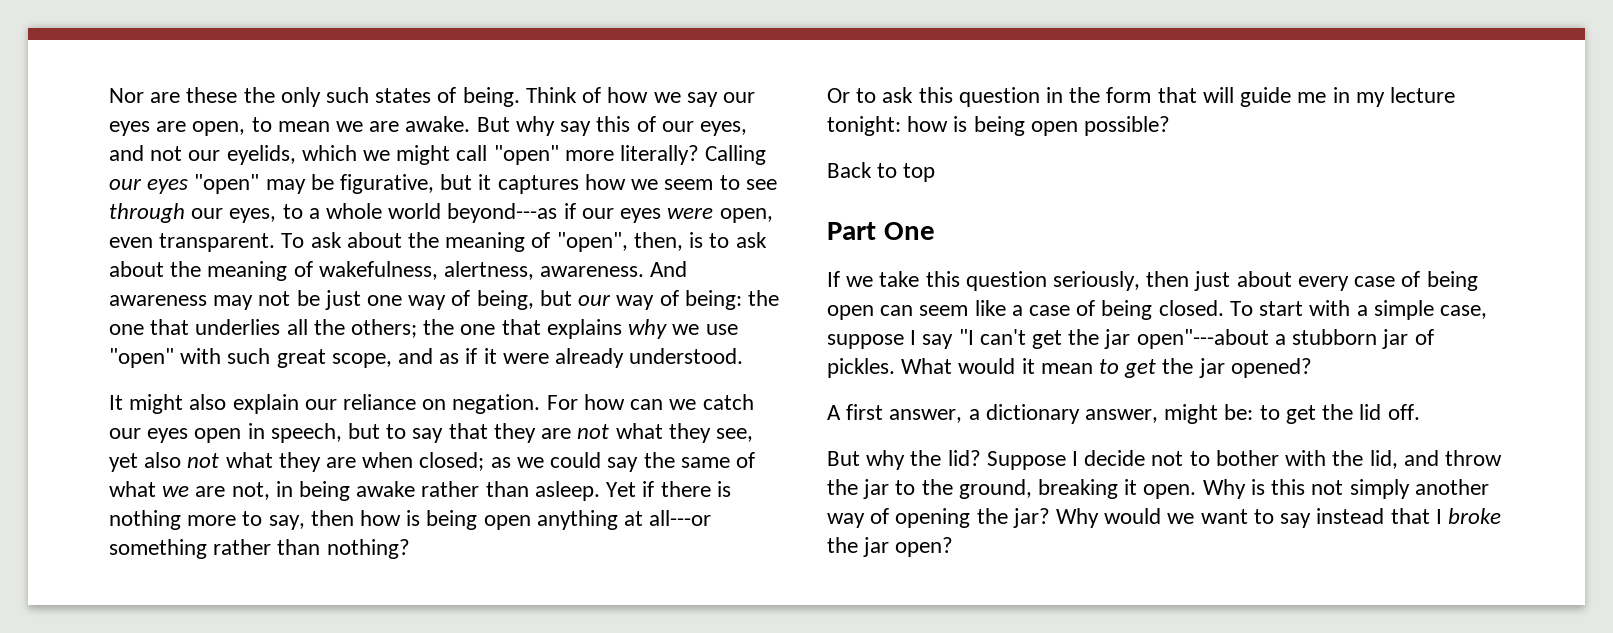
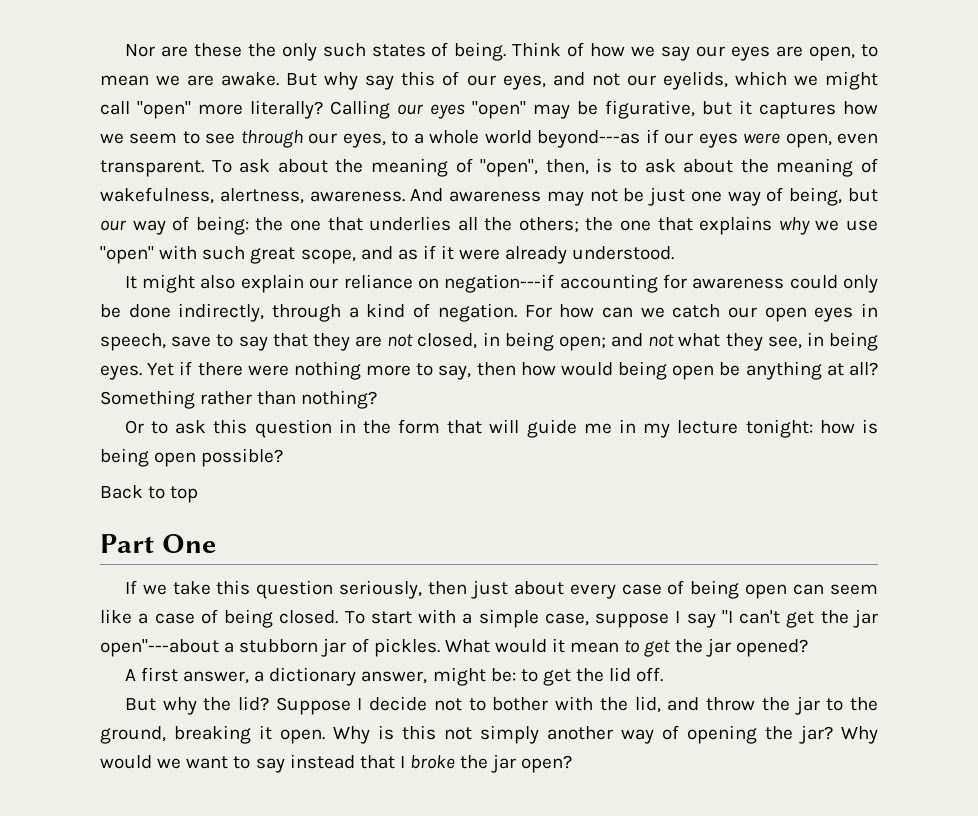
- It might also explain our reliance on negation.
+ It might also explain our reliance on negation---if accounting for awareness could only be done indirectly, through a kind of negation.
- For how can we catch our eyes open in speech, but to say that they are not what they see, yet also not what they are when closed; as we could say the same of what we are not, in being awake rather than asleep.
+ For how can we catch our open eyes in speech, save to say that they are not closed, in being open; and not what they see, in being eyes.
- Yet if there is nothing more to say, then how is being open anything at all---or something rather than nothing?
+ Yet if there were nothing more to say, then how would being open be anything at all? Something rather than nothing?

